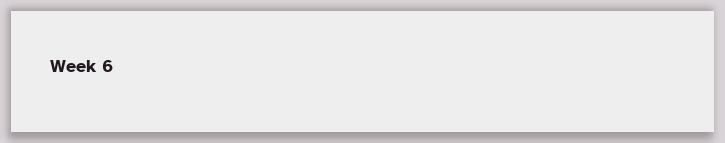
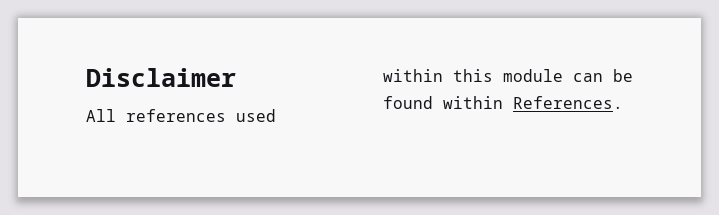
- Week 6
+ Disclaimer
+ All references used within this module can be found within References.

